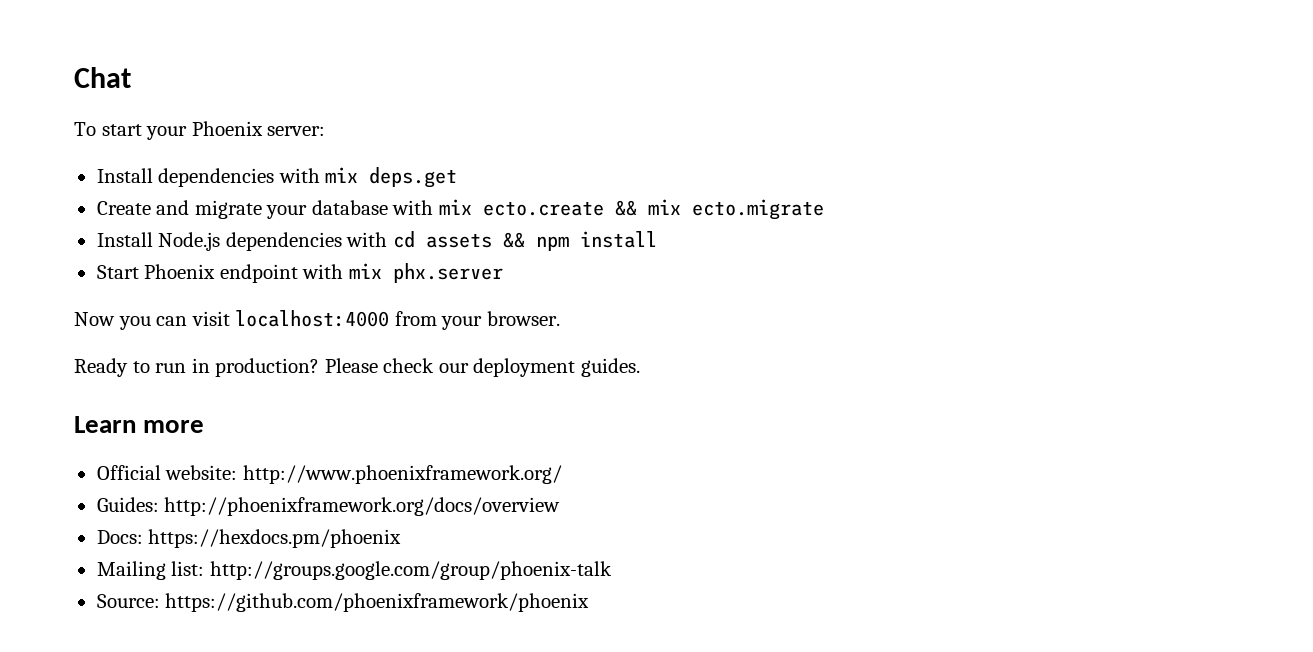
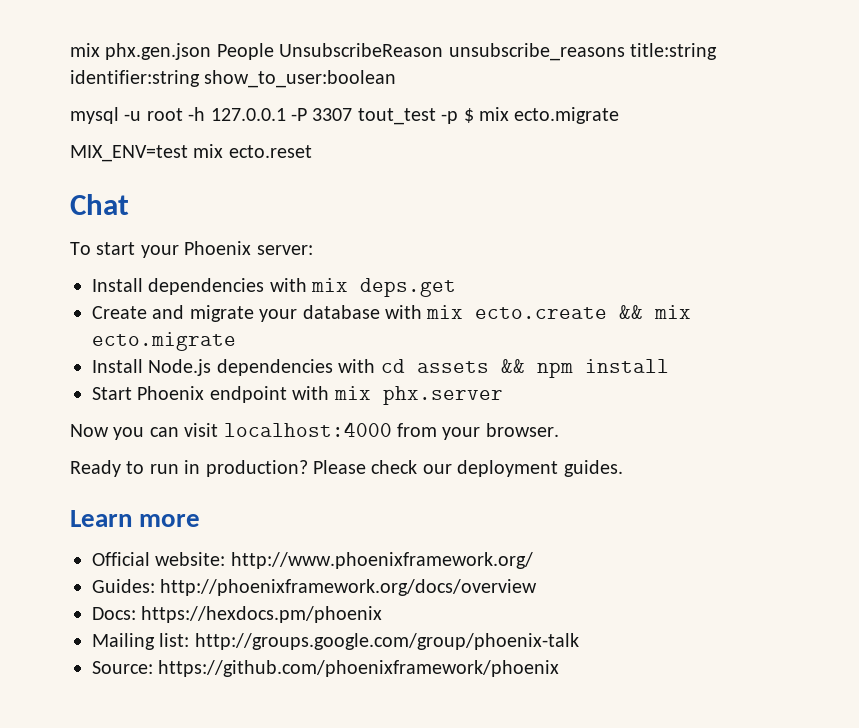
+ mix phx.gen.json People UnsubscribeReason unsubscribe_reasons title:string identifier:string show_to_user:boolean
+ mysql -u root -h 127.0.0.1 -P 3307 tout_test -p $ mix ecto.migrate
+ MIX_ENV=test mix ecto.reset

